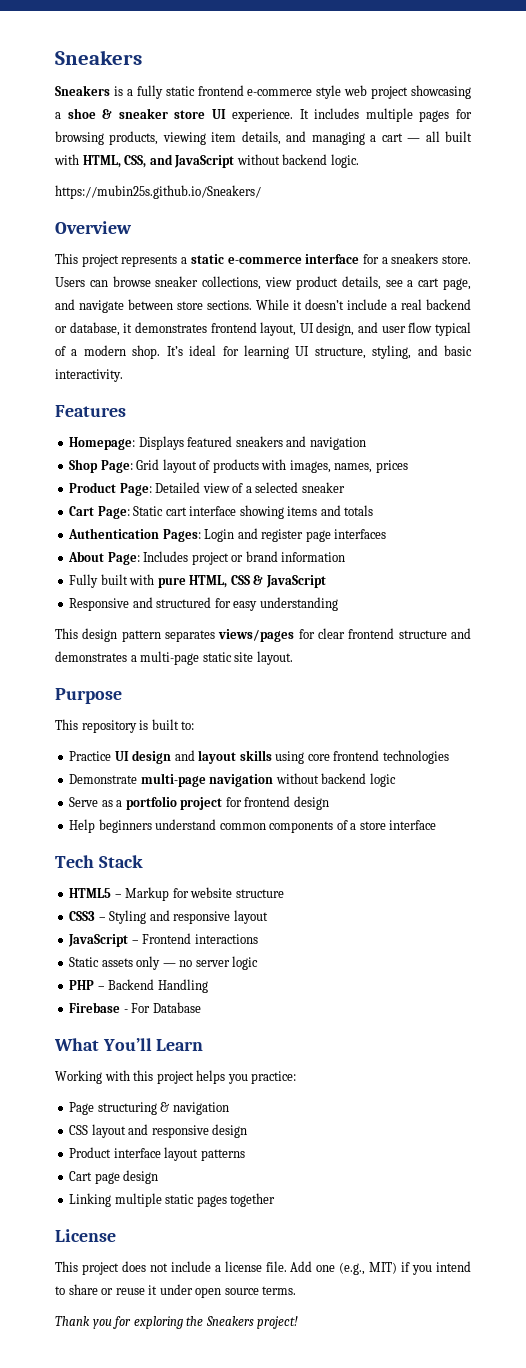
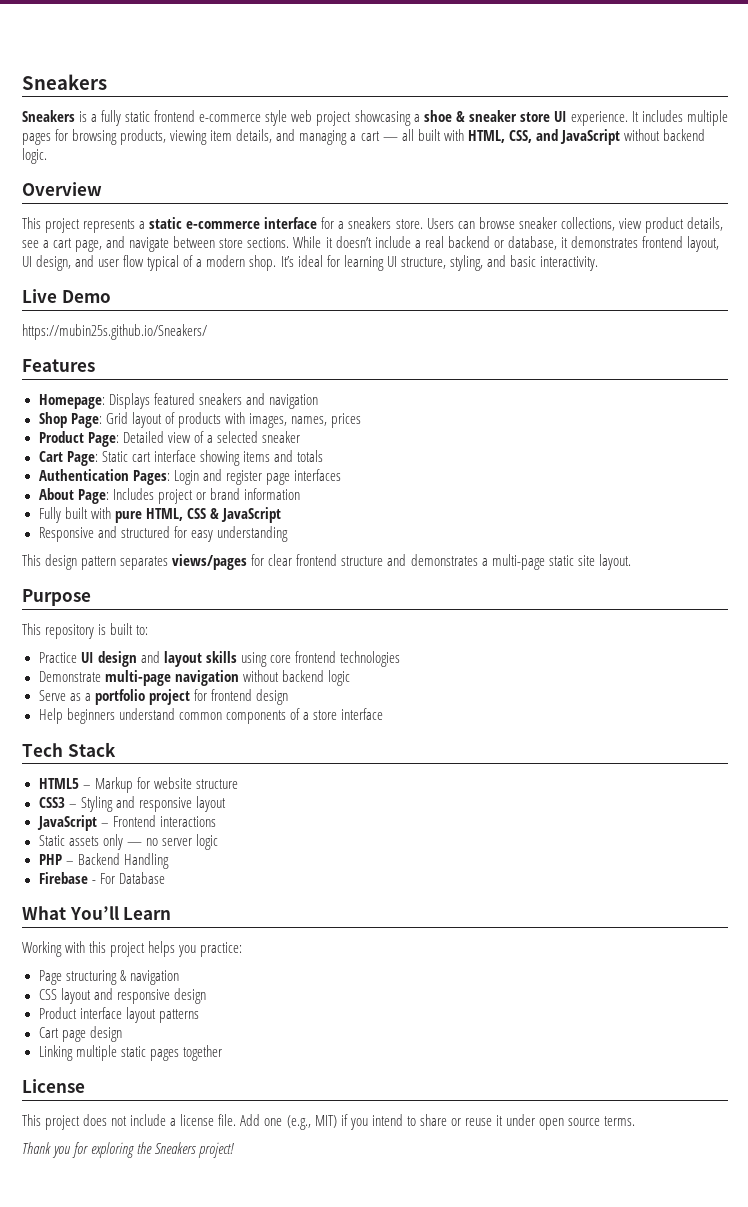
- https://mubin25s.github.io/Sneakers/
+ Live Demo
+ https://mubin25s.github.io/Sneakers/

